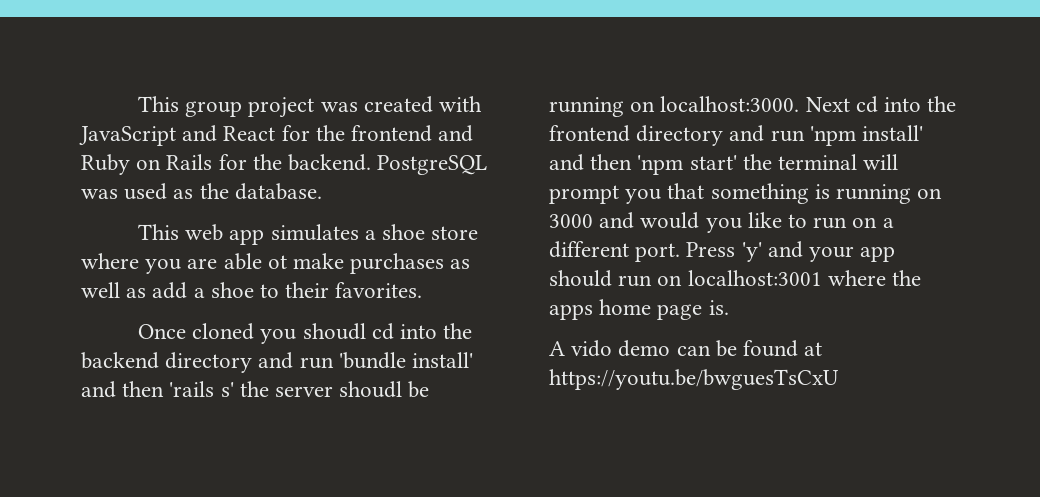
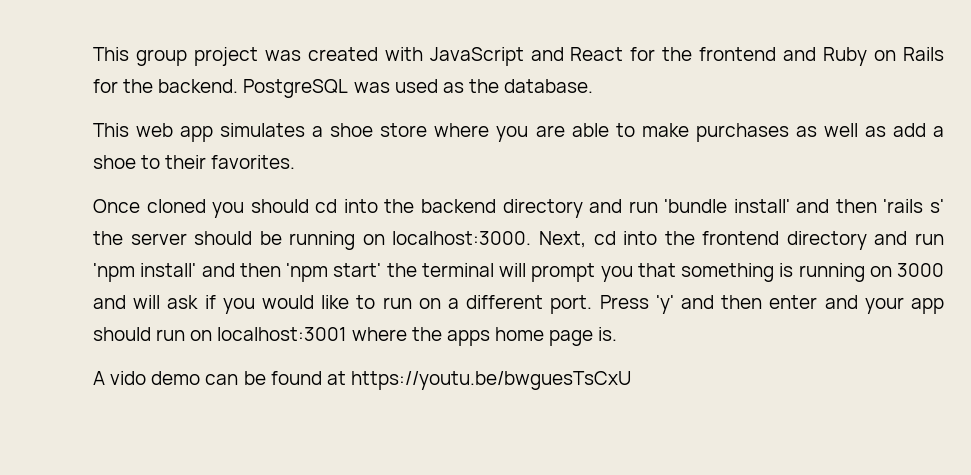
- This web app simulates a shoe store where you are able ot make purchases as well as add a shoe to their favorites.
+ This web app simulates a shoe store where you are able to make purchases as well as add a shoe to their favorites.
- Once cloned you shoudl cd into the backend directory and run 'bundle install' and then 'rails s' the server shoudl be running on localhost:3000.
+ Once cloned you should cd into the backend directory and run 'bundle install' and then 'rails s' the server should be running on localhost:3000.
- Next cd into the frontend directory and run 'npm install' and then 'npm start' the terminal will prompt you that something is running on 3000 and would you like to run on a different port.
+ Next, cd into the frontend directory and run 'npm install' and then 'npm start' the terminal will prompt you that something is running on 3000 and will ask if you would like to run on a different port.
- Press 'y' and your app should run on localhost:3001 where the apps home page is.
+ Press 'y' and then enter and your app should run on localhost:3001 where the apps home page is.

